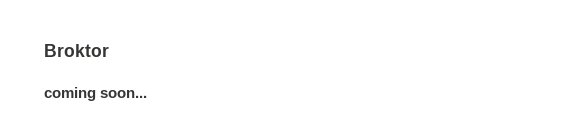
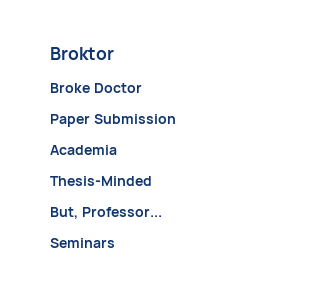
- coming soon...
+ Broke Doctor
+ Paper Submission
+ Academia
+ Thesis-Minded
+ But, Professor...
+ Seminars

